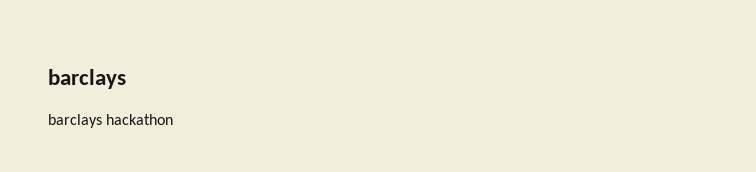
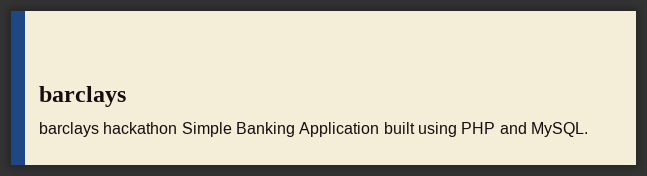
- barclays hackathon
+ barclays hackathon Simple Banking Application built using PHP and MySQL.

